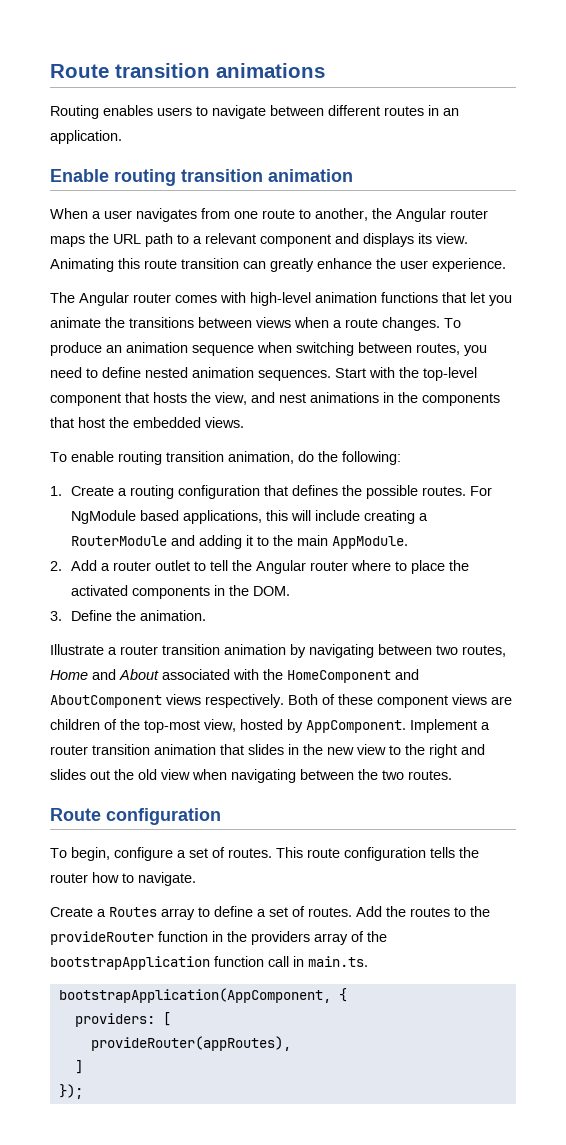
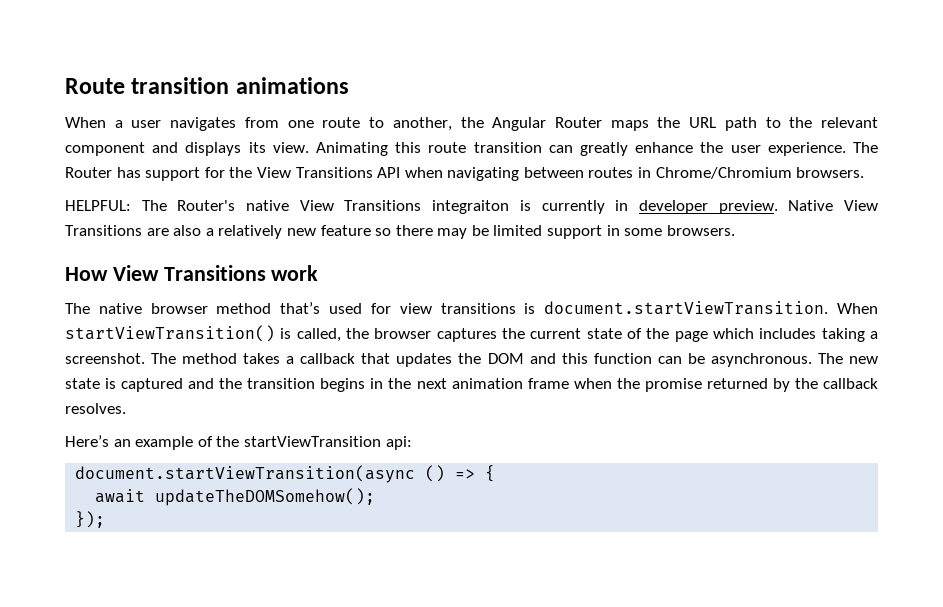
- Routing enables users to navigate between different routes in an application.
- Enable routing transition animation
- When a user navigates from one route to another, the Angular router maps the URL path to a relevant component and displays its view.
+ When a user navigates from one route to another, the Angular Router maps the URL path to the relevant component and displays its view.
- Animating this route transition can greatly enhance the user experience.
- The Angular router comes with high-level animation functions that let you animate the transitions between views when a route changes. To produce an animation sequence when switching between routes, you need to define nested animation sequences. Start with the top-level component that hosts the view, and nest animations in the components that host the embedded views.
- To enable routing transition animation, do the following:
- 1. Create a routing configuration that defines the possible routes. For NgModule based applications, this will include creating a RouterModule and adding it to the main AppModule.
- 2. Add a router outlet to tell the Angular router where to place the activated components in the DOM.
- 3. Define the animation.
- Illustrate a router transition animation by navigating between two routes, Home and About associated with the HomeComponent and AboutComponent views respectively. Both of these component views are children of the top-most view, hosted by AppComponent. Implement a router transition animation that slides in the new view to the right and slides out the old view when navigating between the two routes.
- Route configuration
- To begin, configure a set of routes. This route configuration tells the router how to navigate.
- Create a Routes array to define a set of routes. Add the routes to the provideRouter function in the providers array of the bootstrapApplication function call in main.ts.
- bootstrapApplication(AppComponent, {
- providers: [
- provideRouter(appRoutes),
- ]
+ Animating this route transition can greatly enhance the user experience. The Router has support for the View Transitions API when navigating between routes in Chrome/Chromium browsers.
+ HELPFUL: The Router's native View Transitions integraiton is currently in developer preview. Native View Transitions are also a relatively new feature so there may be limited support in some browsers.
+ How View Transitions work
+ The native browser method that’s used for view transitions is document.startViewTransition. When startViewTransition() is called, the browser captures the current state of the page which includes taking a screenshot. The method takes a callback that updates the DOM and this function can be asynchronous. The new state is captured and the transition begins in the next animation frame when the promise returned by the callback resolves.
+ Here’s an example of the startViewTransition api:
+ document.startViewTransition(async () => {
+ await updateTheDOMSomehow();

